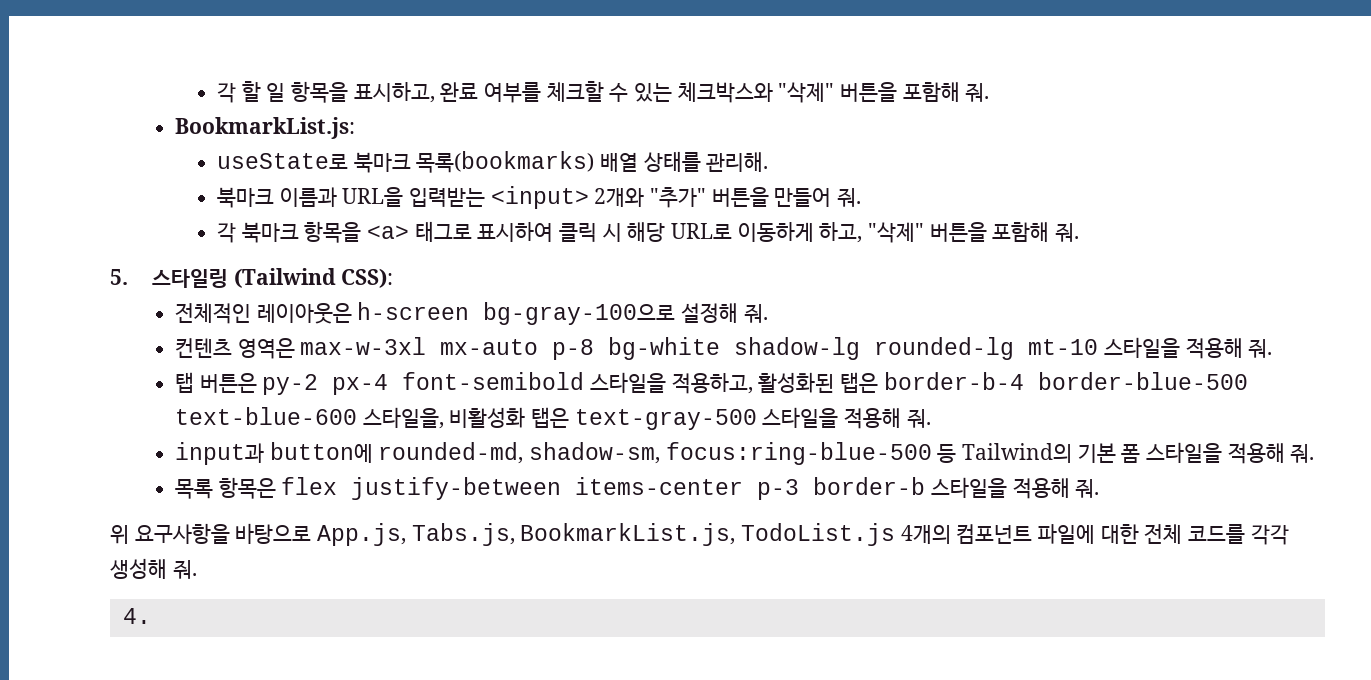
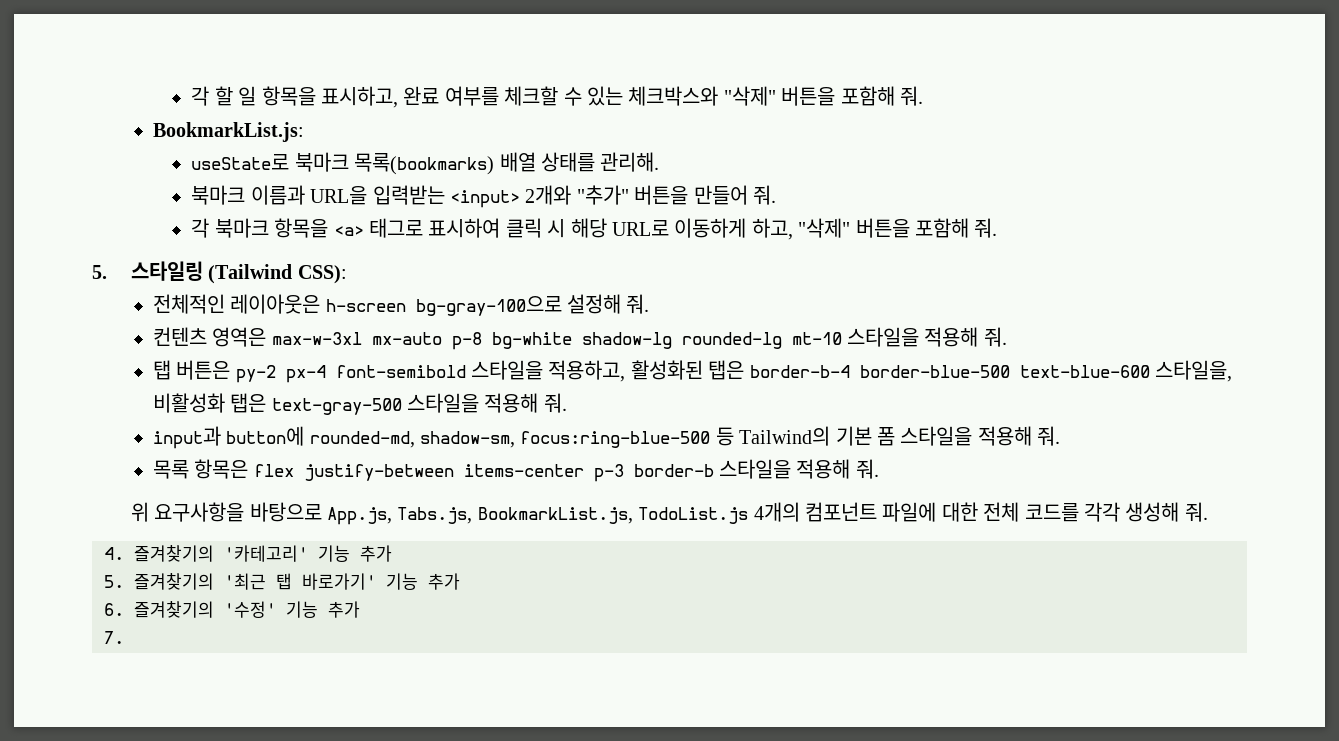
- 4.
+ 4. 즐겨찾기의 '카테고리' 기능 추가
+ 5. 즐겨찾기의 '최근 탭 바로가기' 기능 추가
+ 6. 즐겨찾기의 '수정' 기능 추가
+ 7.

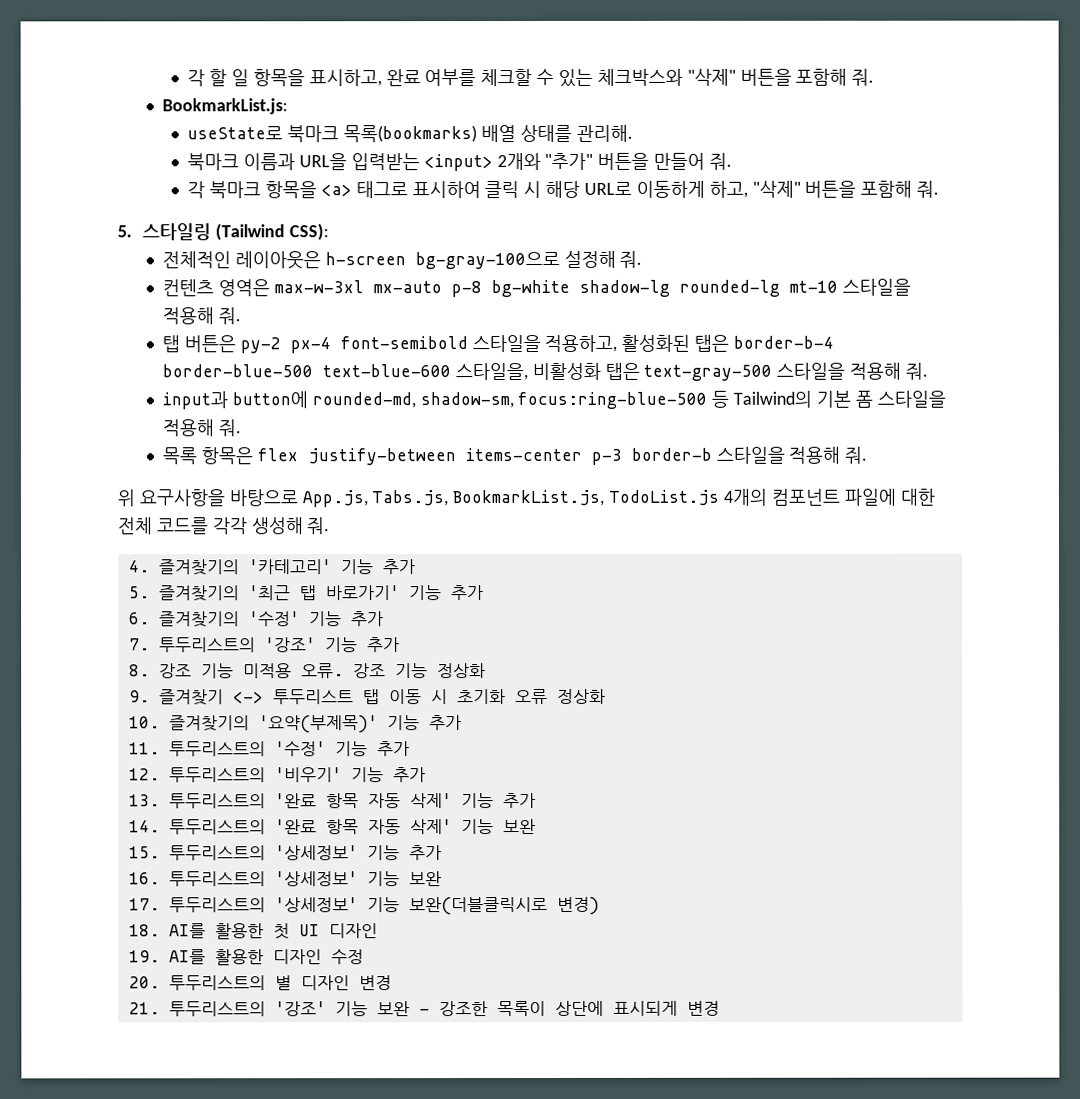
- 7.
+ 7. 투두리스트의 '강조' 기능 추가
+ 8. 강조 기능 미적용 오류. 강조 기능 정상화
+ 9. 즐겨찾기 <-> 투두리스트 탭 이동 시 초기화 오류 정상화
+ 10. 즐겨찾기의 '요약(부제목)' 기능 추가
+ 11. 투두리스트의 '수정' 기능 추가
+ 12. 투두리스트의 '비우기' 기능 추가
+ 13. 투두리스트의 '완료 항목 자동 삭제' 기능 추가
+ 14. 투두리스트의 '완료 항목 자동 삭제' 기능 보완
+ 15. 투두리스트의 '상세정보' 기능 추가
+ 16. 투두리스트의 '상세정보' 기능 보완
+ 17. 투두리스트의 '상세정보' 기능 보완(더블클릭시로 변경)
+ 18. AI를 활용한 첫 UI 디자인
+ 19. AI를 활용한 디자인 수정
+ 20. 투두리스트의 별 디자인 변경
+ 21. 투두리스트의 '강조' 기능 보완 - 강조한 목록이 상단에 표시되게 변경

